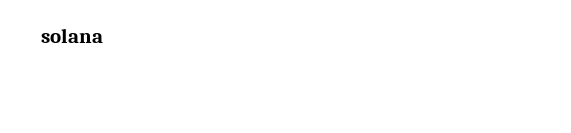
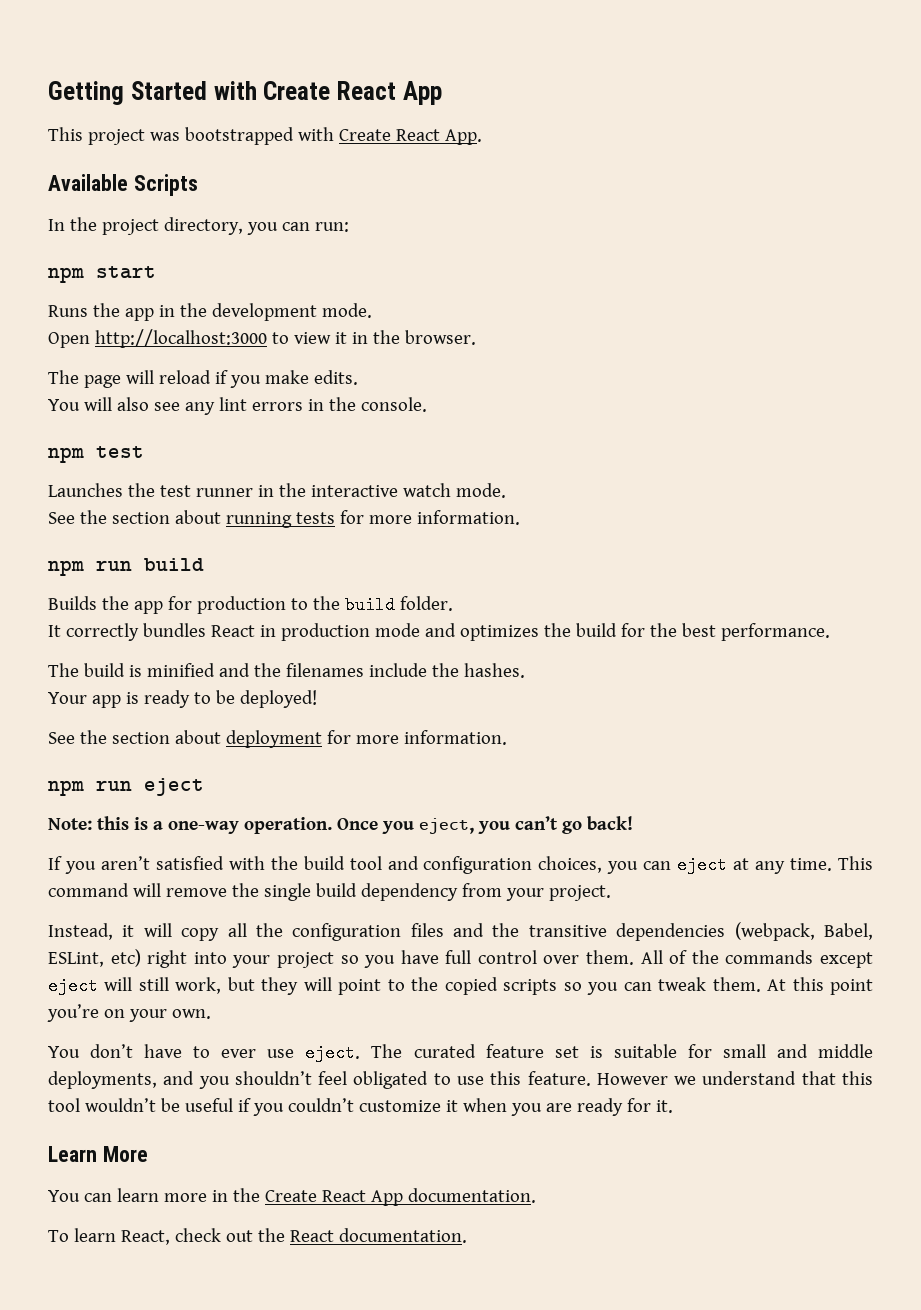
- solana
+ Getting Started with Create React App
+ This project was bootstrapped with Create React App.
+ Available Scripts
+ In the project directory, you can run:
+ npm start
+ Runs the app in the development mode.
+ Open http://localhost:3000 to view it in the browser.
+ The page will reload if you make edits.
+ You will also see any lint errors in the console.
+ npm test
+ Launches the test runner in the interactive watch mode.
+ See the section about running tests for more information.
+ npm run build
+ Builds the app for production to the build folder.
+ It correctly bundles React in production mode and optimizes the build for the best performance.
+ The build is minified and the filenames include the hashes.
+ Your app is ready to be deployed!
+ See the section about deployment for more information.
+ npm run eject
+ Note: this is a one-way operation. Once you eject, you can’t go back!
+ If you aren’t satisfied with the build tool and configuration choices, you can eject at any time. This command will remove the single build dependency from your project.
+ Instead, it will copy all the configuration files and the transitive dependencies (webpack, Babel, ESLint, etc) right into your project so you have full control over them. All of the commands except eject will still work, but they will point to the copied scripts so you can tweak them. At this point you’re on your own.
+ You don’t have to ever use eject. The curated feature set is suitable for small and middle deployments, and you shouldn’t feel obligated to use this feature. However we understand that this tool wouldn’t be useful if you couldn’t customize it when you are ready for it.
+ Learn More
+ You can learn more in the Create React App documentation.
+ To learn React, check out the React documentation.

